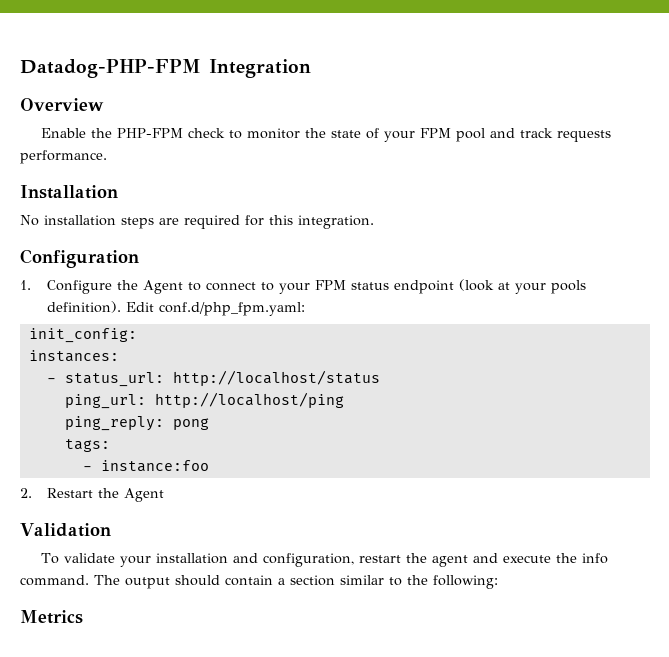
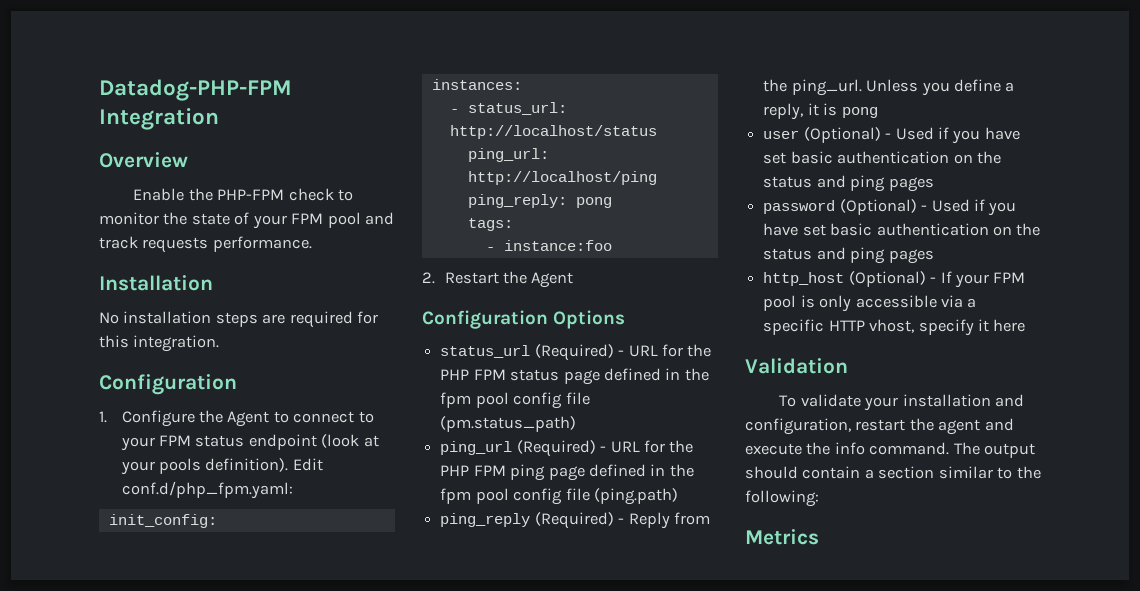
+ Configuration Options
+ status_url (Required) - URL for the PHP FPM status page defined in the fpm pool config file (pm.status_path)
+ ping_url (Required) - URL for the PHP FPM ping page defined in the fpm pool config file (ping.path)
+ ping_reply (Required) - Reply from the ping_url. Unless you define a reply, it is pong
+ user (Optional) - Used if you have set basic authentication on the status and ping pages
+ password (Optional) - Used if you have set basic authentication on the status and ping pages
+ http_host (Optional) - If your FPM pool is only accessible via a specific HTTP vhost, specify it here

